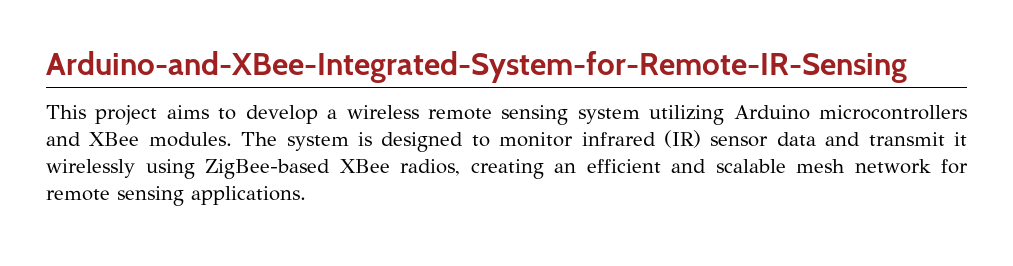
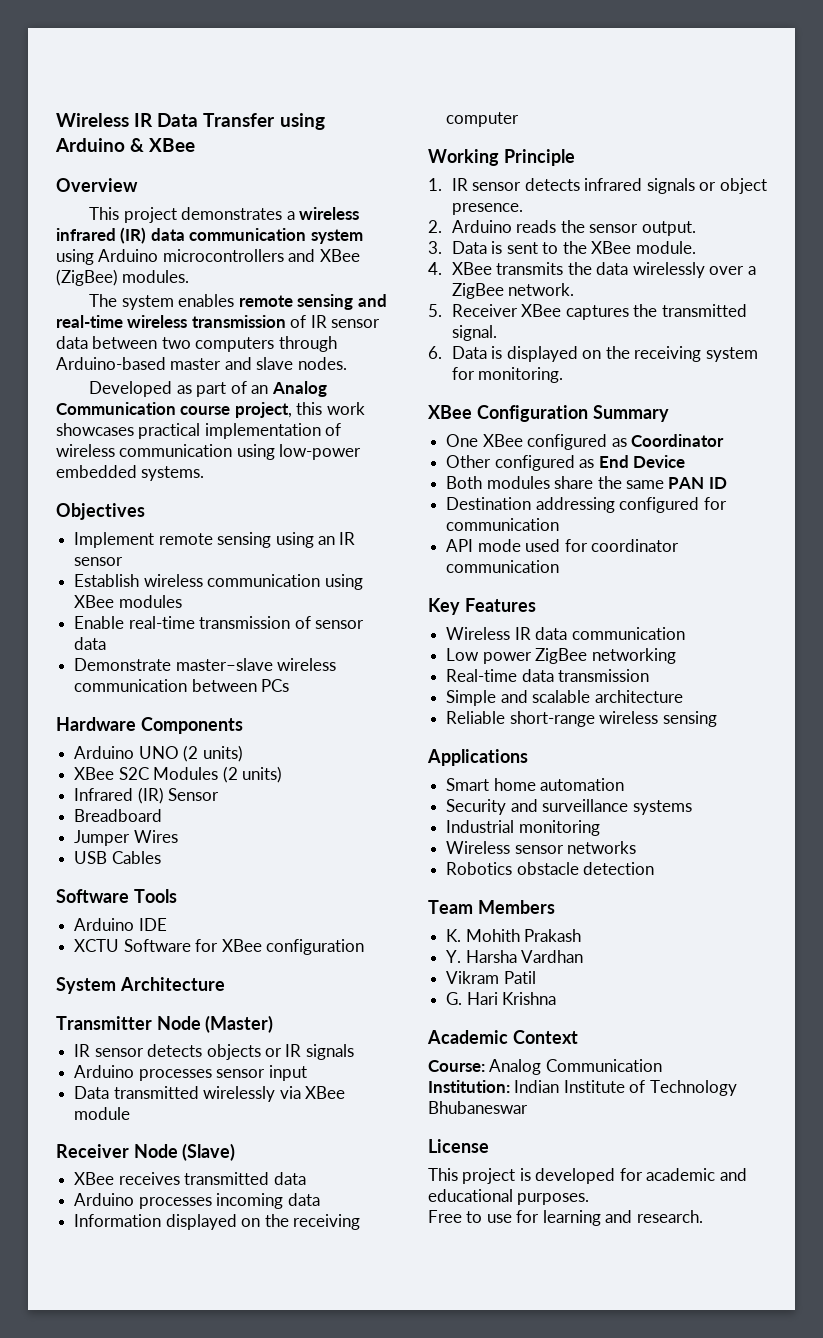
- Arduino-and-XBee-Integrated-System-for-Remote-IR-Sensing
- This project aims to develop a wireless remote sensing system utilizing Arduino microcontrollers and XBee modules. The system is designed to monitor infrared (IR) sensor data and transmit it wirelessly using ZigBee-based XBee radios, creating an efficient and scalable mesh network for remote sensing applications.
+ Wireless IR Data Transfer using Arduino & XBee
+ Overview
+ This project demonstrates a wireless infrared (IR) data communication system using Arduino microcontrollers and XBee (ZigBee) modules.
+ The system enables remote sensing and real-time wireless transmission of IR sensor data between two computers through Arduino-based master and slave nodes.
+ Developed as part of an Analog Communication course project, this work showcases practical implementation of wireless communication using low-power embedded systems.
+ Objectives
+ Implement remote sensing using an IR sensor
+ Establish wireless communication using XBee modules
+ Enable real-time transmission of sensor data
+ Demonstrate master–slave wireless communication between PCs
+ Hardware Components
+ Arduino UNO (2 units)
+ XBee S2C Modules (2 units)
+ Infrared (IR) Sensor
+ Breadboard
+ Jumper Wires
+ USB Cables
+ Software Tools
+ Arduino IDE
+ XCTU Software for XBee configuration
+ System Architecture
+ Transmitter Node (Master)
+ IR sensor detects objects or IR signals
+ Arduino processes sensor input
+ Data transmitted wirelessly via XBee module
+ Receiver Node (Slave)
+ XBee receives transmitted data
+ Arduino processes incoming data
+ Information displayed on the receiving computer
+ Working Principle
+ 1. IR sensor detects infrared signals or object presence.
+ 2. Arduino reads the sensor output.
+ 3. Data is sent to the XBee module.
+ 4. XBee transmits the data wirelessly over a ZigBee network.
+ 5. Receiver XBee captures the transmitted signal.
+ 6. Data is displayed on the receiving system for monitoring.
+ XBee Configuration Summary
+ One XBee configured as Coordinator
+ Other configured as End Device
+ Both modules share the same PAN ID
+ Destination addressing configured for communication
+ API mode used for coordinator communication
+ Key Features
+ Wireless IR data communication
+ Low power ZigBee networking
+ Real-time data transmission
+ Simple and scalable architecture
+ Reliable short-range wireless sensing
+ Applications
+ Smart home automation
+ Security and surveillance systems
+ Industrial monitoring
+ Wireless sensor networks
+ Robotics obstacle detection
+ Team Members
+ K. Mohith Prakash
+ Y. Harsha Vardhan
+ Vikram Patil
+ G. Hari Krishna
+ Academic Context
+ Course: Analog Communication
+ Institution: Indian Institute of Technology Bhubaneswar
+ License
+ This project is developed for academic and educational purposes.
+ Free to use for learning and research.

